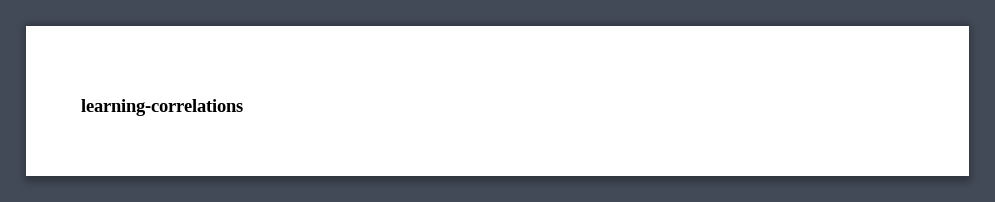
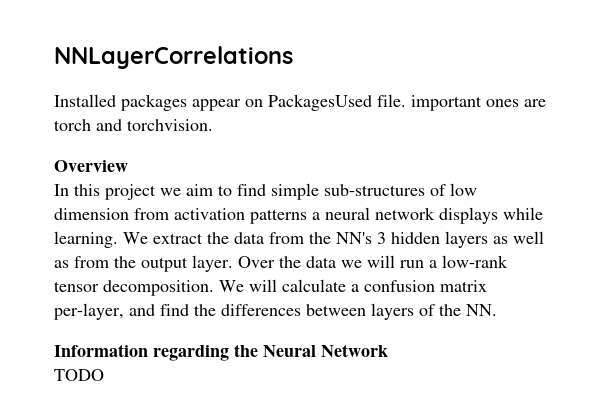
- learning-correlations
+ NNLayerCorrelations
+ Installed packages appear on PackagesUsed file. important ones are torch and torchvision.
+ Overview
+ In this project we aim to find simple sub-structures of low dimension from activation patterns a neural network displays while learning. We extract the data from the NN's 3 hidden layers as well as from the output layer. Over the data we will run a low-rank tensor decomposition. We will calculate a confusion matrix per-layer, and find the differences between layers of the NN.
+ Information regarding the Neural Network
+ TODO

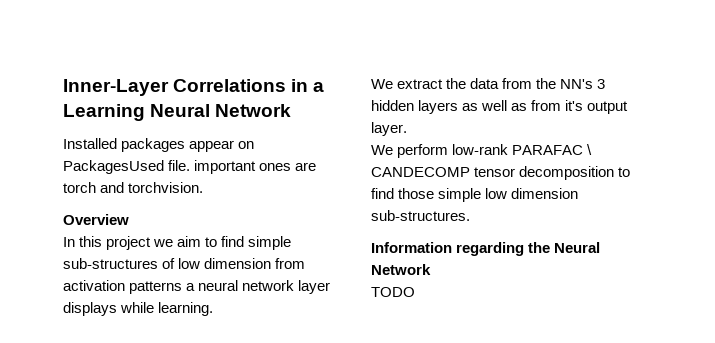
- NNLayerCorrelations
+ Inner-Layer Correlations in a Learning Neural Network
- In this project we aim to find simple sub-structures of low dimension from activation patterns a neural network displays while learning. We extract the data from the NN's 3 hidden layers as well as from the output layer. Over the data we will run a low-rank tensor decomposition. We will calculate a confusion matrix per-layer, and find the differences between layers of the NN.
+ In this project we aim to find simple sub-structures of low dimension from activation patterns a neural network layer displays while learning.
+ We extract the data from the NN's 3 hidden layers as well as from it's output layer.
+ We perform low-rank PARAFAC \ CANDECOMP tensor decomposition to find those simple low dimension sub-structures.

